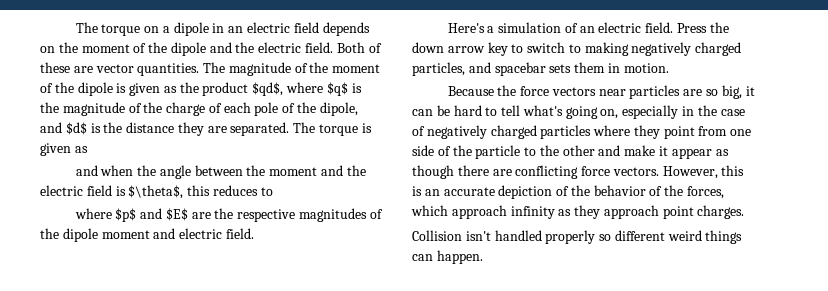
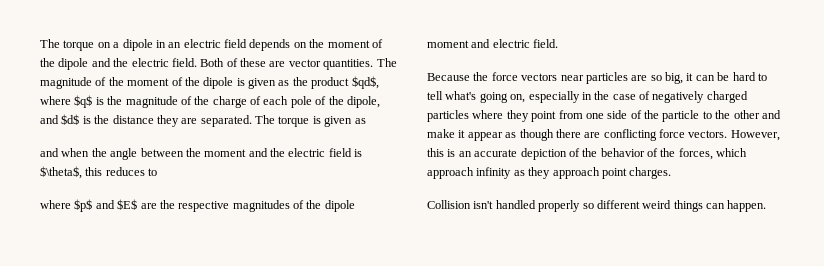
- Here's a simulation of an electric field. Press the down arrow key to switch to making negatively charged particles, and spacebar sets them in motion.

